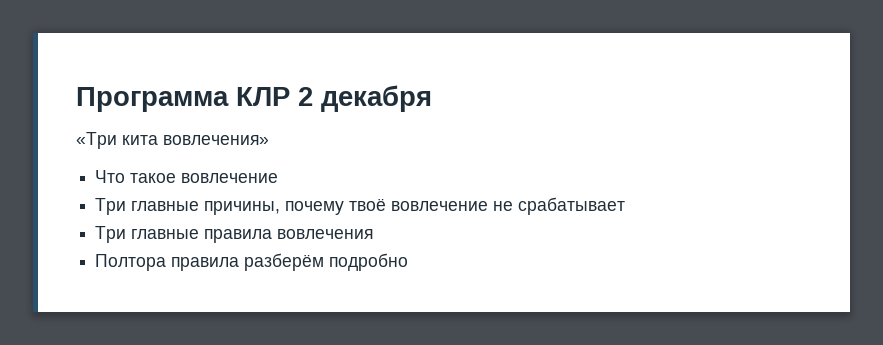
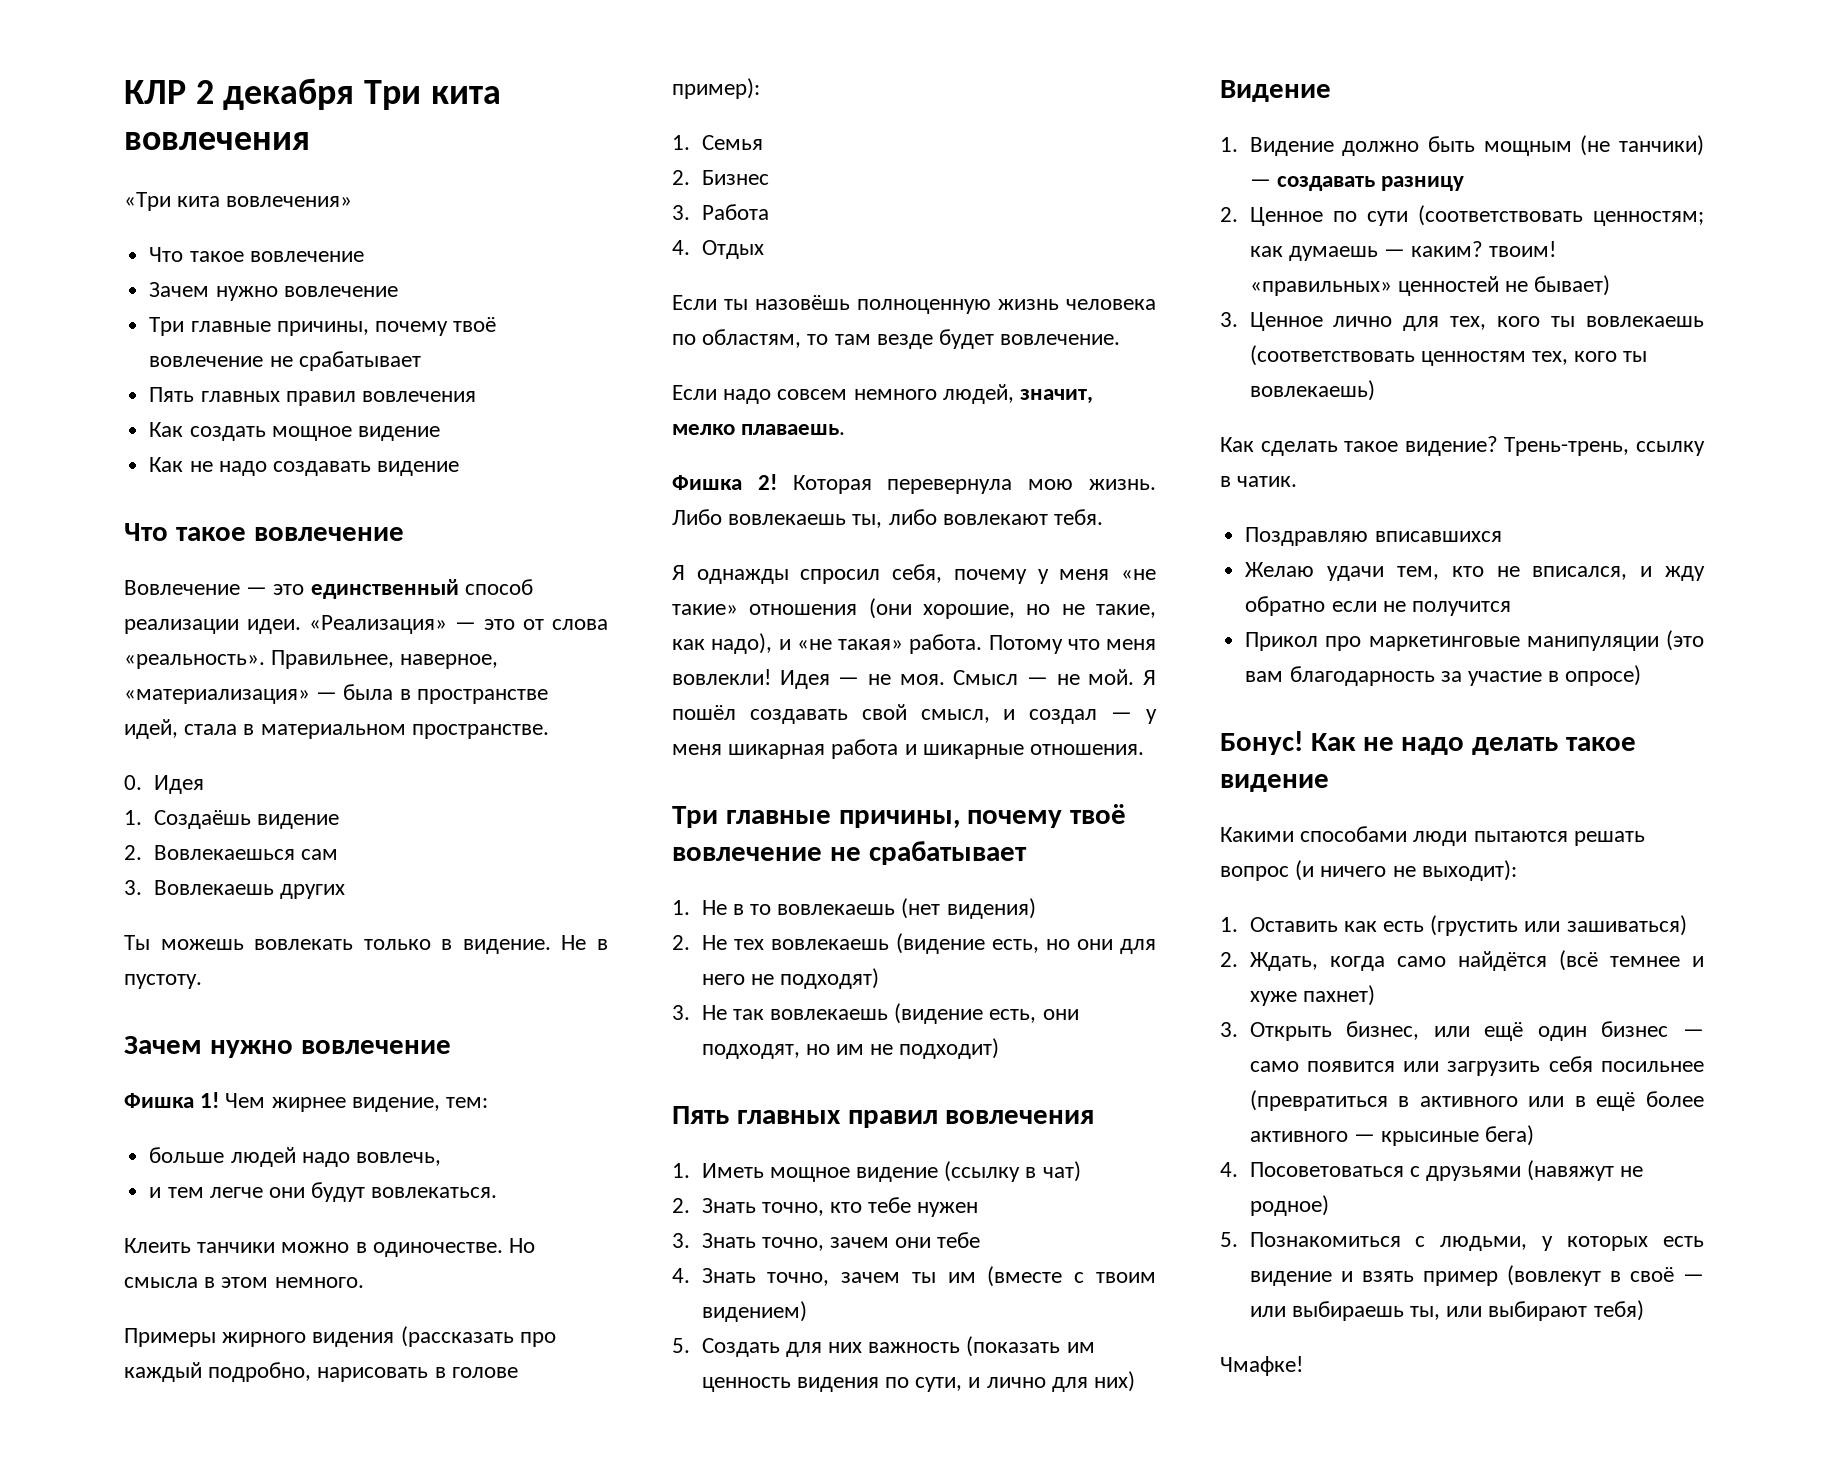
- Программа КЛР 2 декабря
+ КЛР 2 декабря Три кита вовлечения
  «Три кита вовлечения»
  Что такое вовлечение
+ Зачем нужно вовлечение
  Три главные причины, почему твоё вовлечение не срабатывает
- Три главные правила вовлечения
- Полтора правила разберём подробно
+ Пять главных правил вовлечения
+ Как создать мощное видение
+ Как не надо создавать видение
+ Что такое вовлечение
+ Вовлечение — это единственный способ реализации идеи. «Реализация» — это от слова «реальность». Правильнее, наверное, «материализация» — была в пространстве идей, стала в материальном пространстве.
+ 0. Идея
+ 1. Создаёшь видение
+ 2. Вовлекаешься сам
+ 3. Вовлекаешь других
+ Ты можешь вовлекать только в видение. Не в пустоту.
+ Зачем нужно вовлечение
+ Фишка 1! Чем жирнее видение, тем:
+ больше людей надо вовлечь,
+ и тем легче они будут вовлекаться.
+ Клеить танчики можно в одиночестве. Но смысла в этом немного.
+ Примеры жирного видения (рассказать про каждый подробно, нарисовать в голове пример):
+ 1. Семья
+ 2. Бизнес
+ 3. Работа
+ 4. Отдых
+ Если ты назовёшь полноценную жизнь человека по областям, то там везде будет вовлечение.
+ Если надо совсем немного людей, значит, мелко плаваешь.
+ Фишка 2! Которая перевернула мою жизнь. Либо вовлекаешь ты, либо вовлекают тебя.
+ Я однажды спросил себя, почему у меня «не такие» отношения (они хорошие, но не такие, как надо), и «не такая» работа. Потому что меня вовлекли! Идея — не моя. Смысл — не мой. Я пошёл создавать свой смысл, и создал — у меня шикарная работа и шикарные отношения.
+ Три главные причины, почему твоё вовлечение не срабатывает
+ 1. Не в то вовлекаешь (нет видения)
+ 2. Не тех вовлекаешь (видение есть, но они для него не подходят)
+ 3. Не так вовлекаешь (видение есть, они подходят, но им не подходит)
+ Пять главных правил вовлечения
+ 1. Иметь мощное видение (ссылку в чат)
+ 2. Знать точно, кто тебе нужен
+ 3. Знать точно, зачем они тебе
+ 4. Знать точно, зачем ты им (вместе с твоим видением)
+ 5. Создать для них важность (показать им ценность видения по сути, и лично для них)
+ Видение
+ 1. Видение должно быть мощным (не танчики) — создавать разницу
+ 2. Ценное по сути (соответствовать ценностям; как думаешь — каким? твоим! «правильных» ценностей не бывает)
+ 3. Ценное лично для тех, кого ты вовлекаешь (соответствовать ценностям тех, кого ты вовлекаешь)
+ Как сделать такое видение? Трень-трень, ссылку в чатик.
+ Поздравляю вписавшихся
+ Желаю удачи тем, кто не вписался, и жду обратно если не получится
+ Прикол про маркетинговые манипуляции (это вам благодарность за участие в опросе)
+ Бонус! Как не надо делать такое видение
+ Какими способами люди пытаются решать вопрос (и ничего не выходит):
+ 1. Оставить как есть (грустить или зашиваться)
+ 2. Ждать, когда само найдётся (всё темнее и хуже пахнет)
+ 3. Открыть бизнес, или ещё один бизнес — само появится или загрузить себя посильнее (превратиться в активного или в ещё более активного — крысиные бега)
+ 4. Посоветоваться с друзьями (навяжут не родное)
+ 5. Познакомиться с людьми, у которых есть видение и взять пример (вовлекут в своё — или выбираешь ты, или выбирают тебя)
+ Чмафке!

